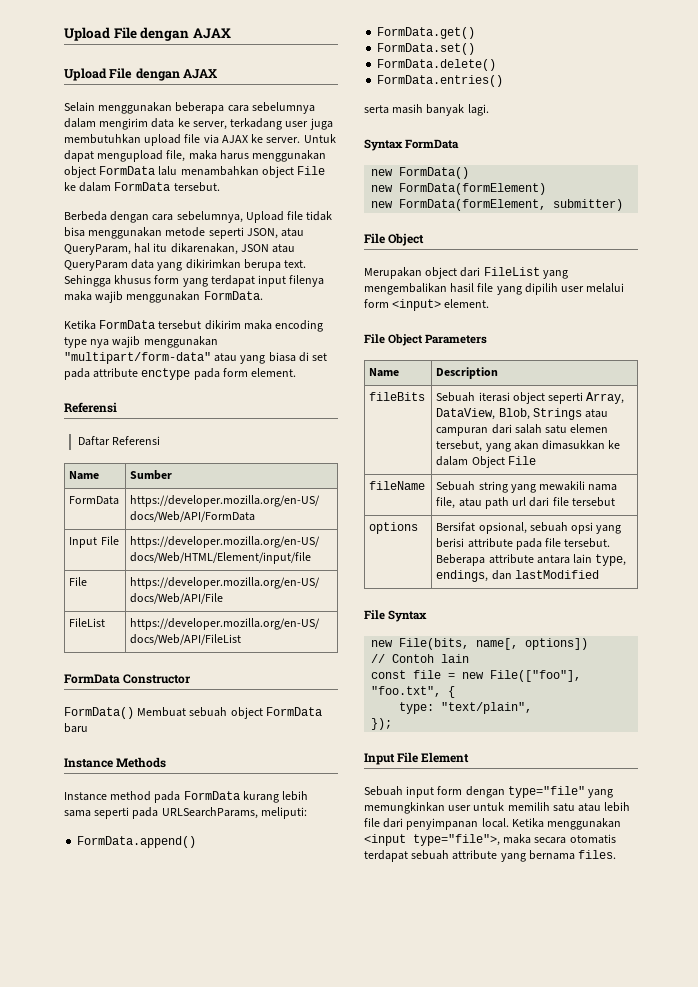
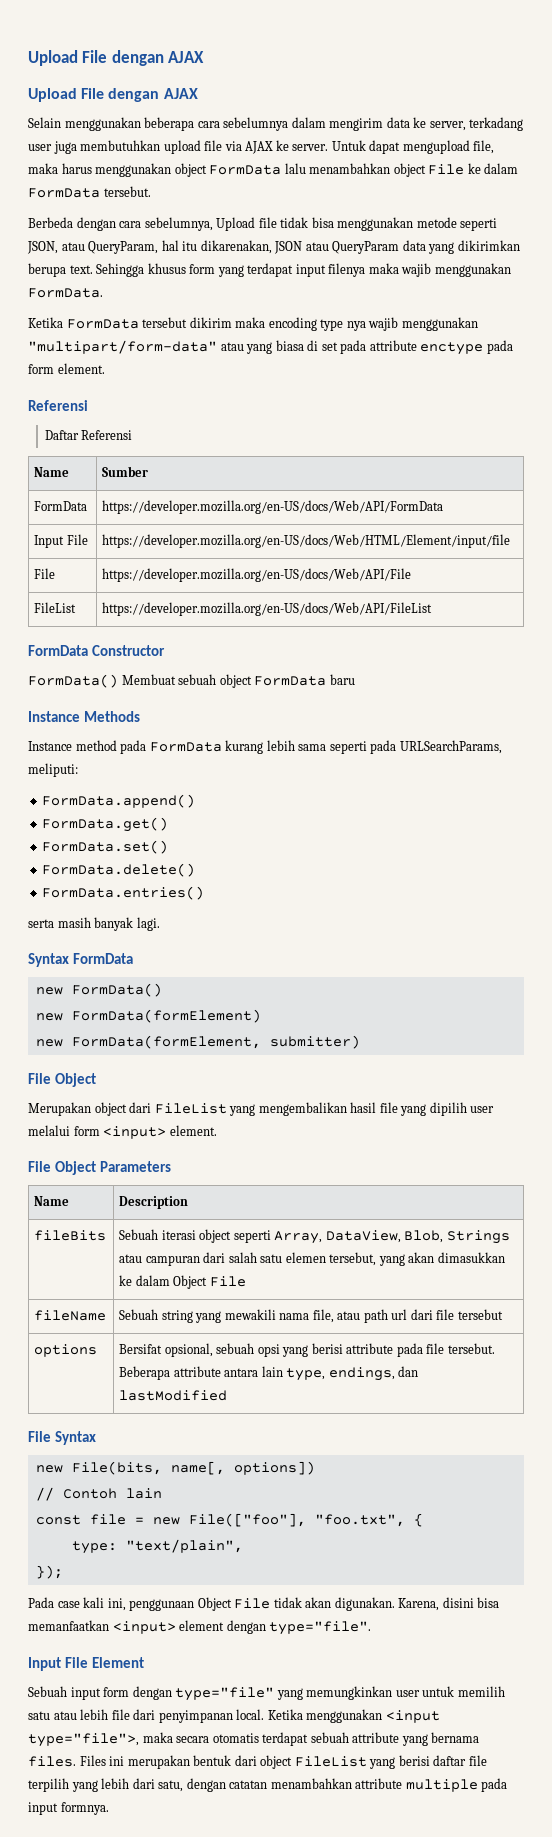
+ Pada case kali ini, penggunaan Object File tidak akan digunakan. Karena, disini bisa memanfaatkan <input> element dengan type="file".
+ Files ini merupakan bentuk dari object FileList yang berisi daftar file terpilih yang lebih dari satu, dengan catatan menambahkan attribute multiple pada input formnya.

